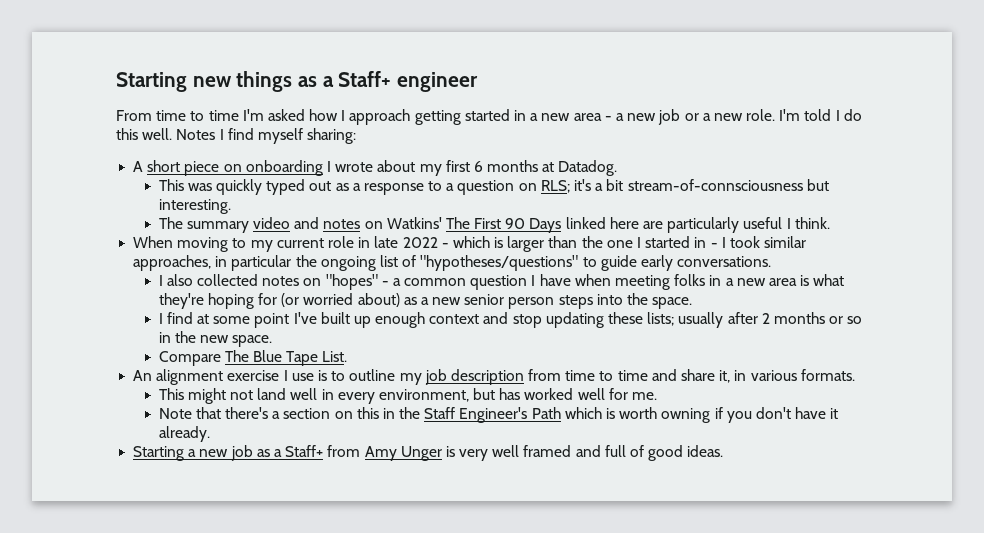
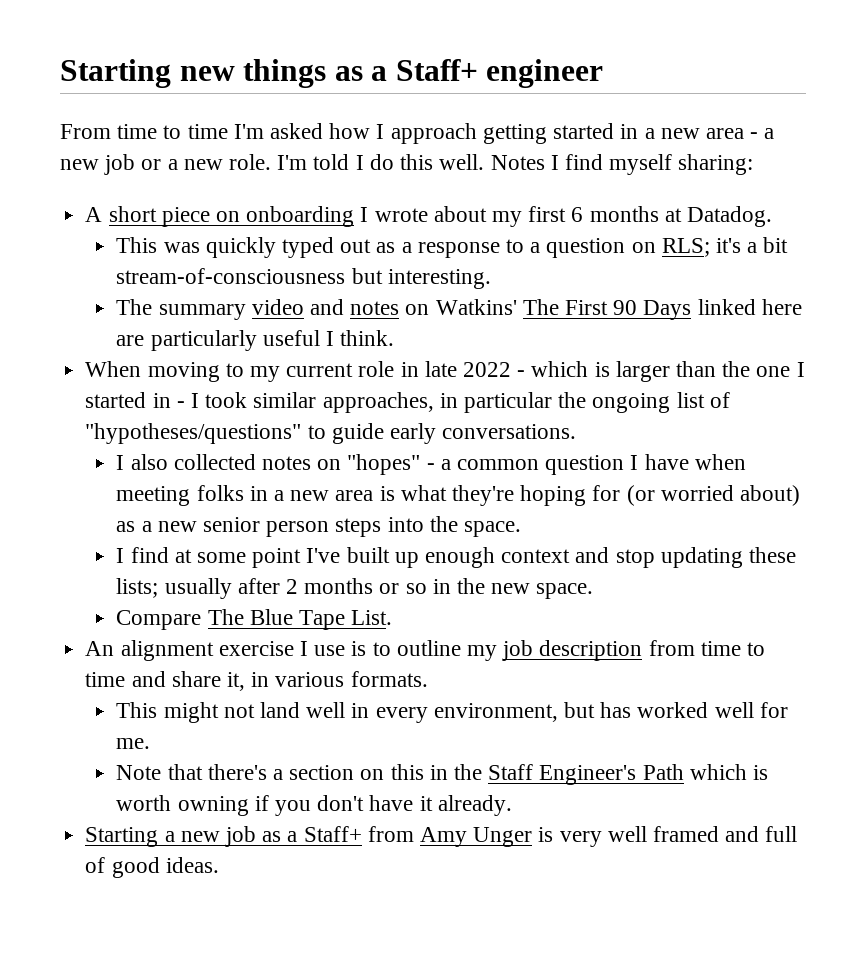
- This was quickly typed out as a response to a question on RLS; it's a bit stream-of-connsciousness but interesting.
+ This was quickly typed out as a response to a question on RLS; it's a bit stream-of-consciousness but interesting.

